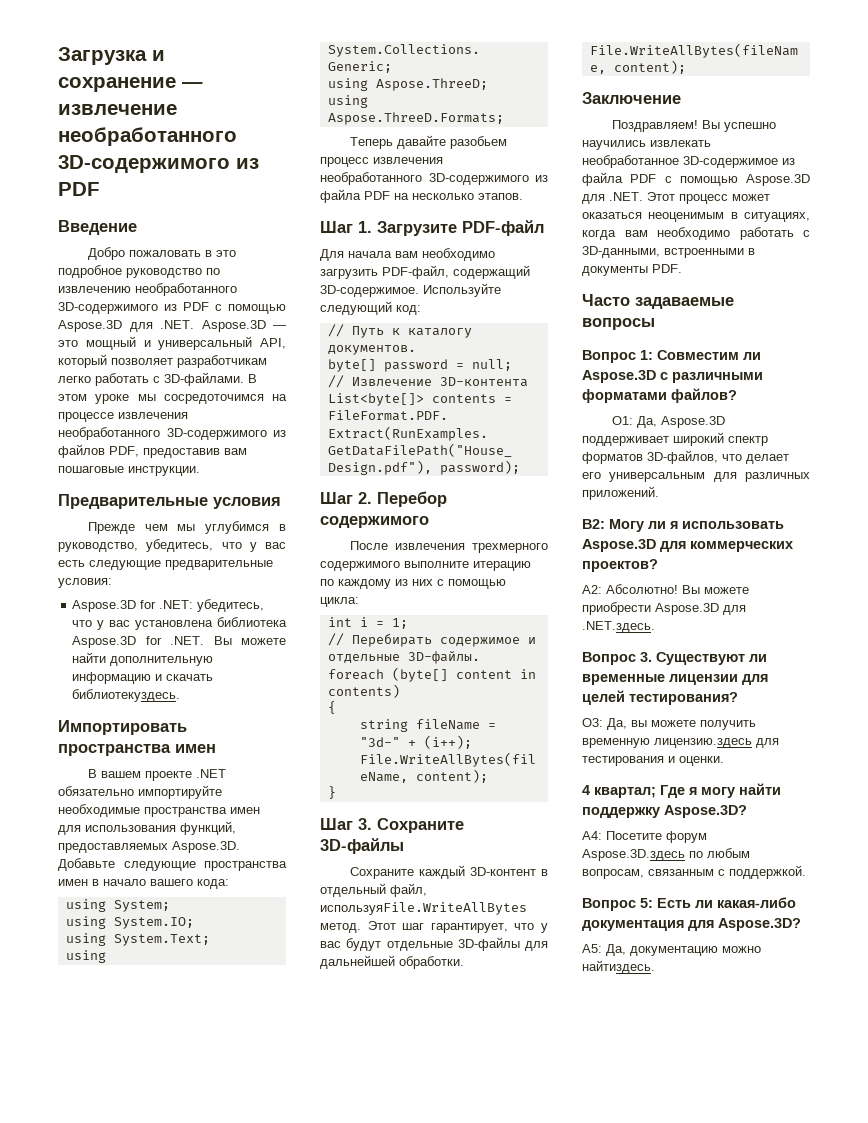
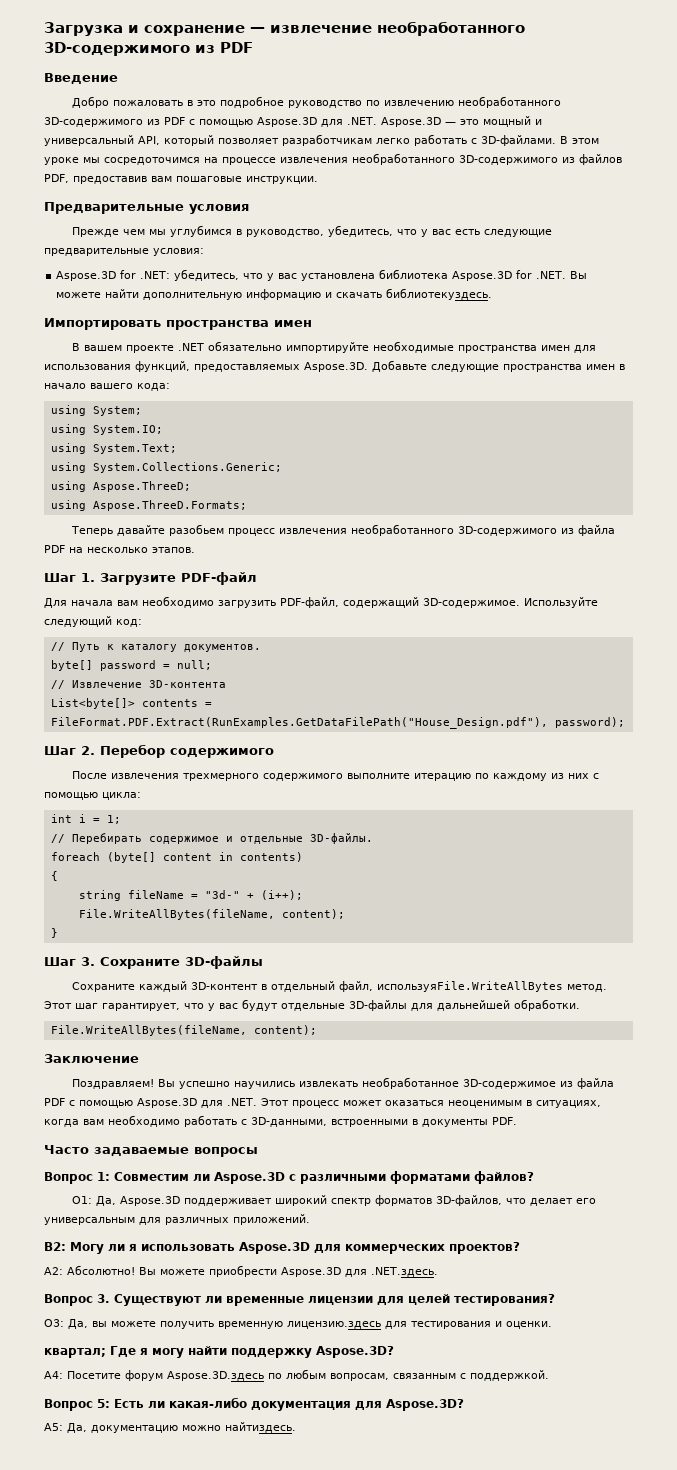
- 4 квартал; Где я могу найти поддержку Aspose.3D?
+ квартал; Где я могу найти поддержку Aspose.3D?

